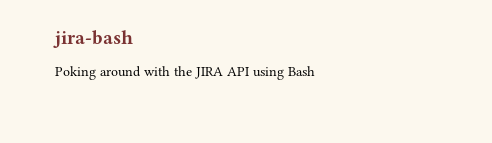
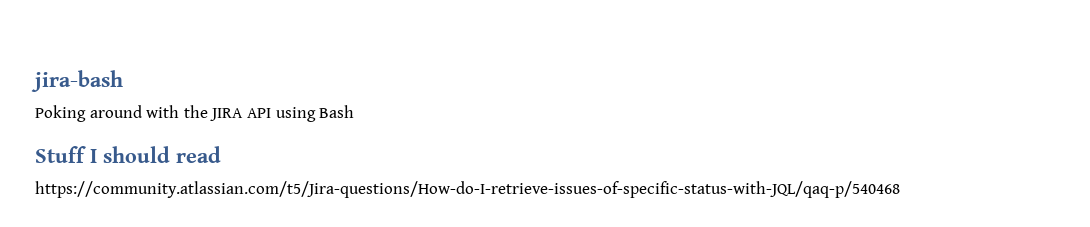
+ Stuff I should read
+ https://community.atlassian.com/t5/Jira-questions/How-do-I-retrieve-issues-of-specific-status-with-JQL/qaq-p/540468

